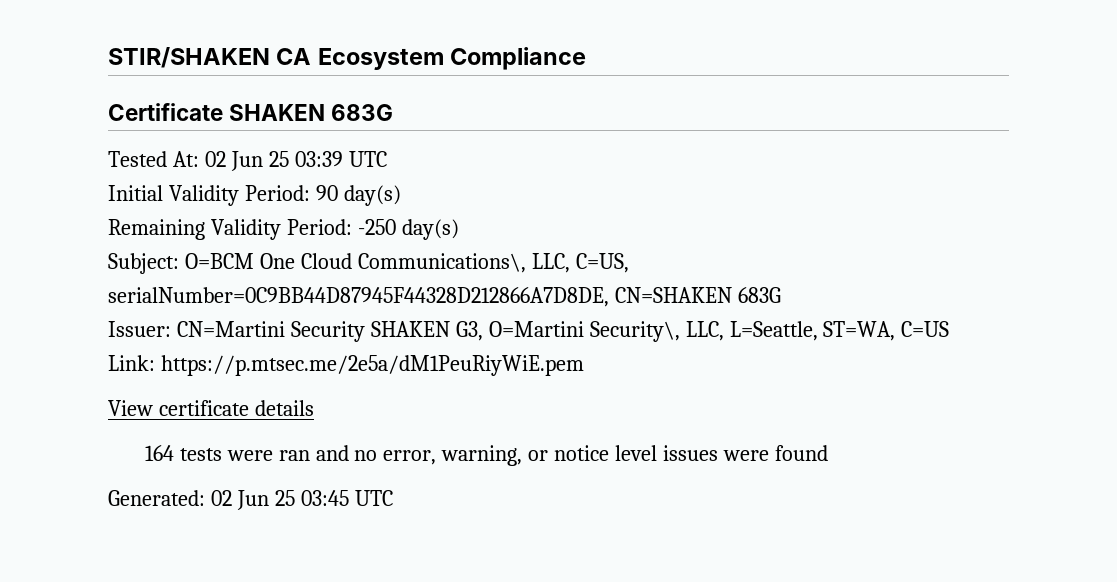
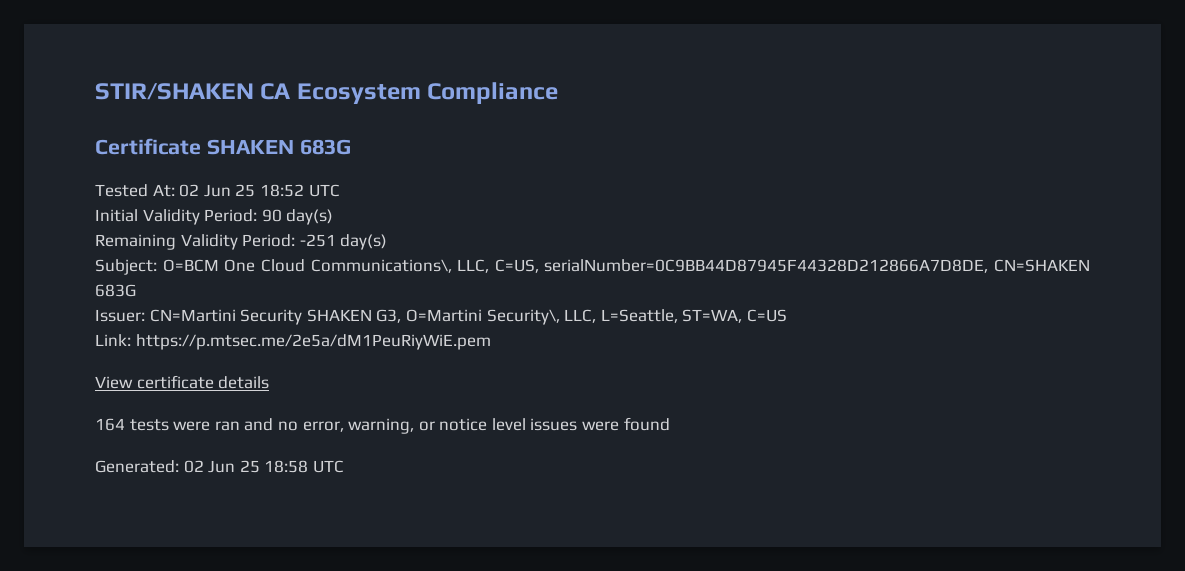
- Tested At: 02 Jun 25 03:39 UTC
+ Tested At: 02 Jun 25 18:52 UTC
- Remaining Validity Period: -250 day(s)
+ Remaining Validity Period: -251 day(s)
- Generated: 02 Jun 25 03:45 UTC
+ Generated: 02 Jun 25 18:58 UTC

